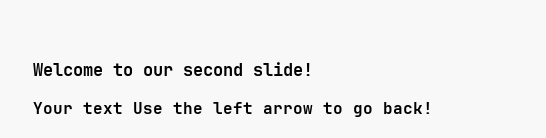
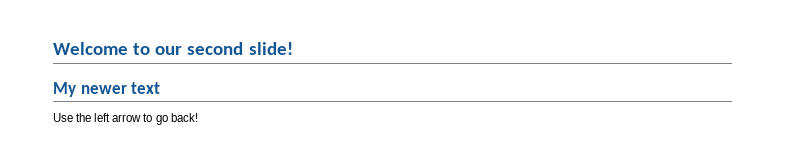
- Your text Use the left arrow to go back!
+ My newer text
+ Use the left arrow to go back!

